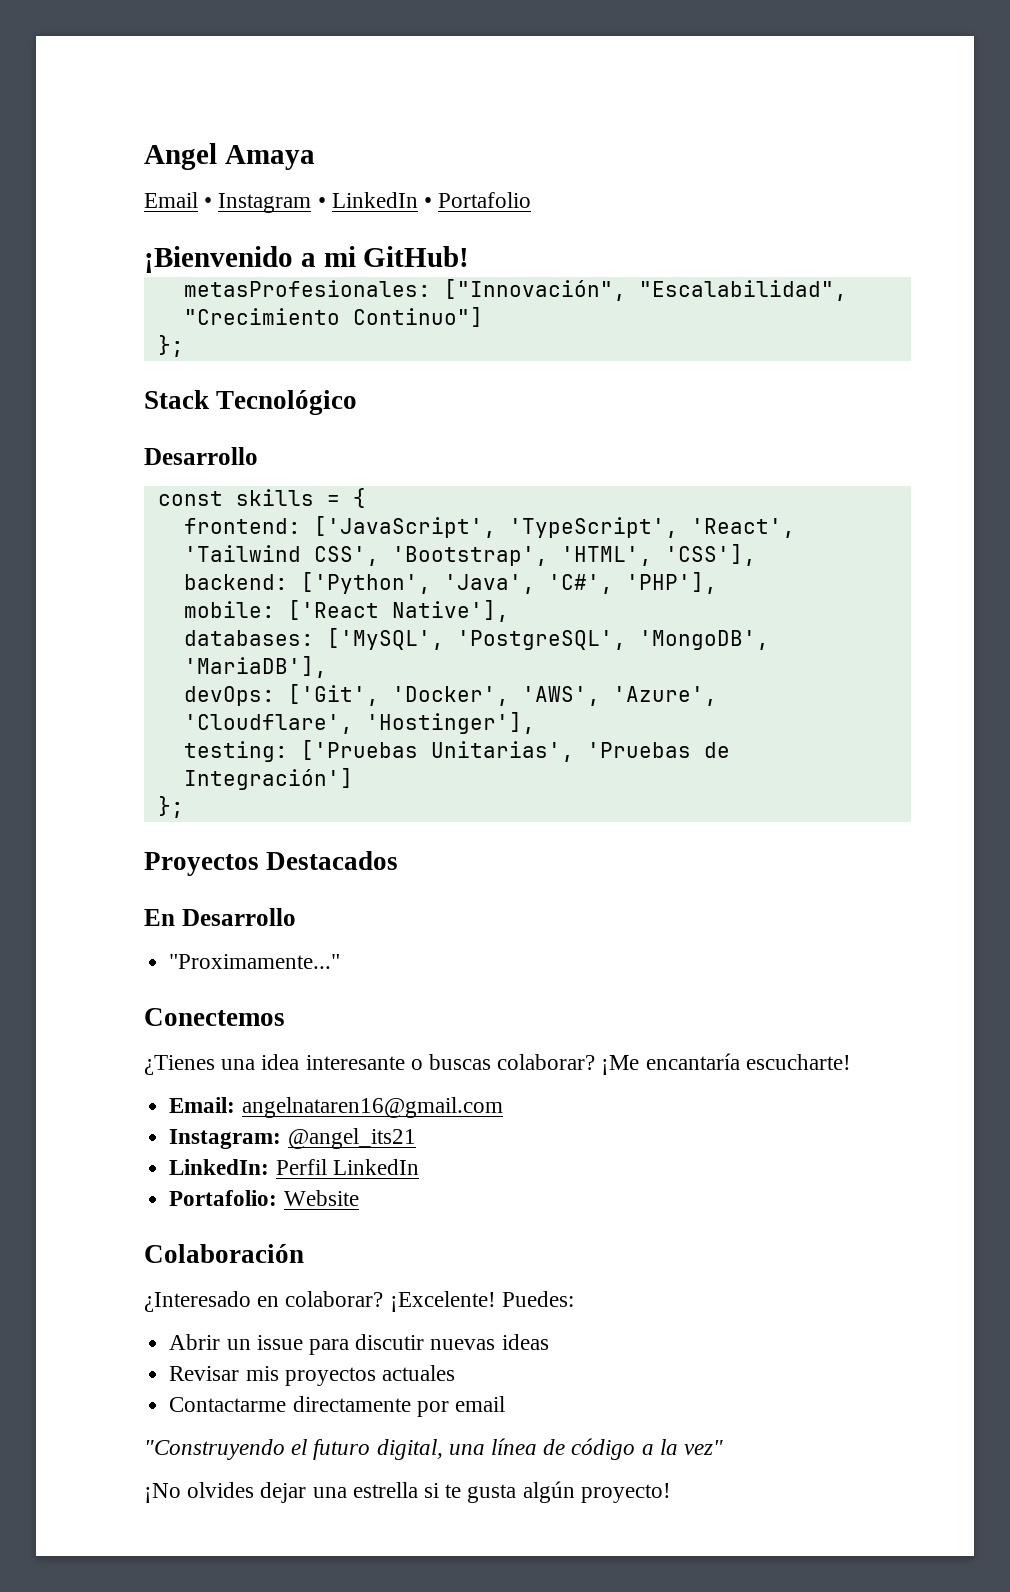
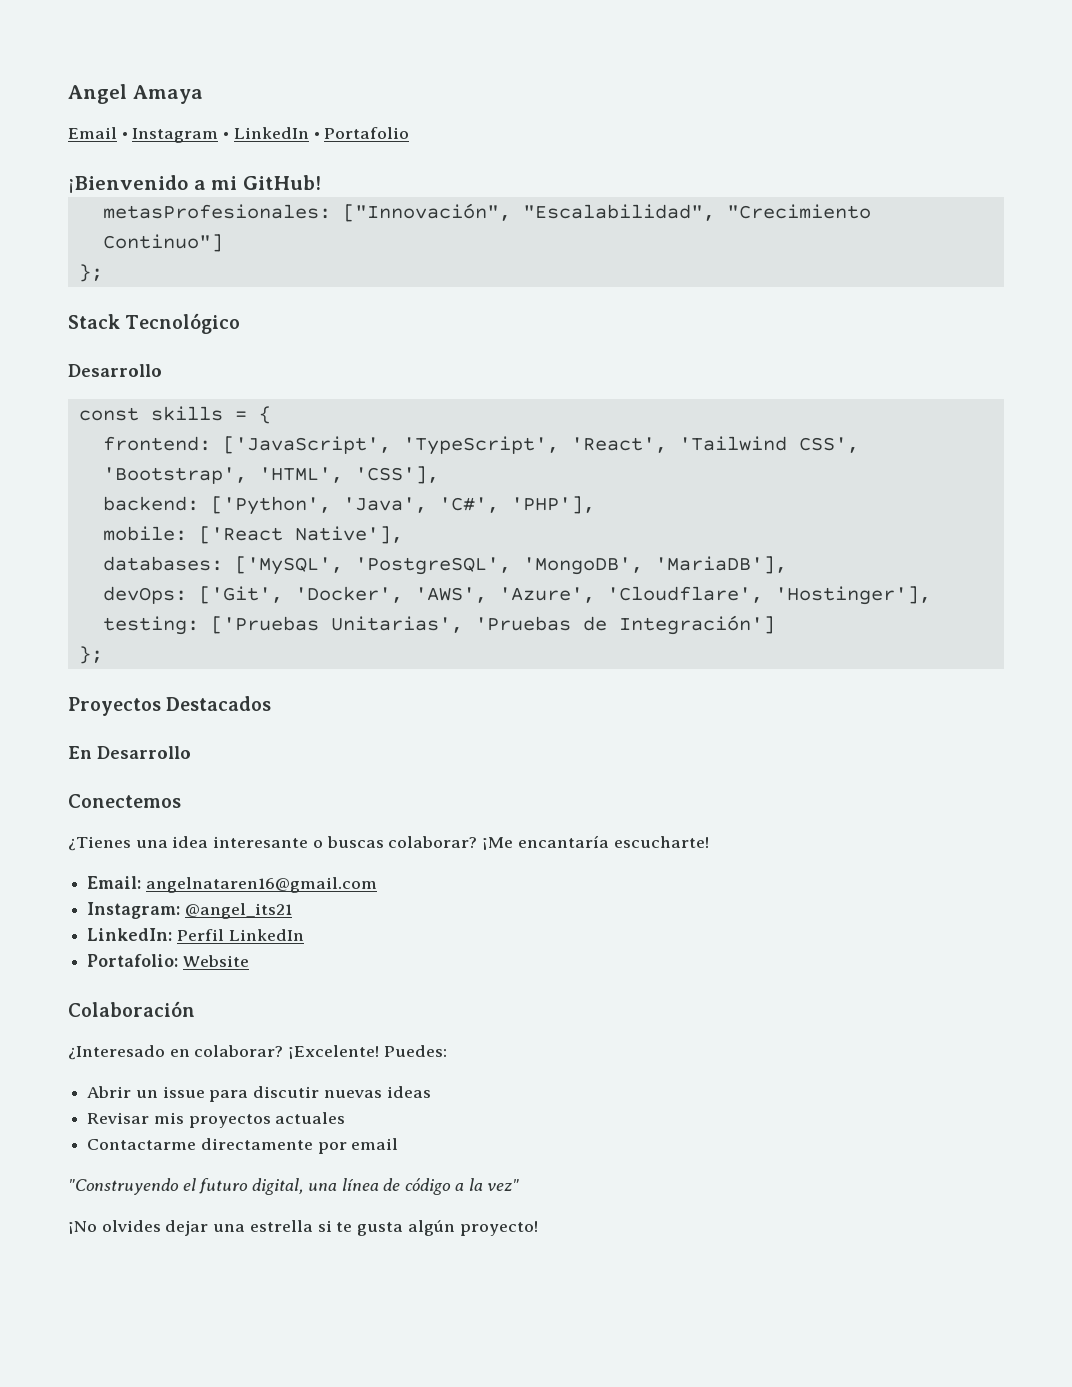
- "Proximamente..."

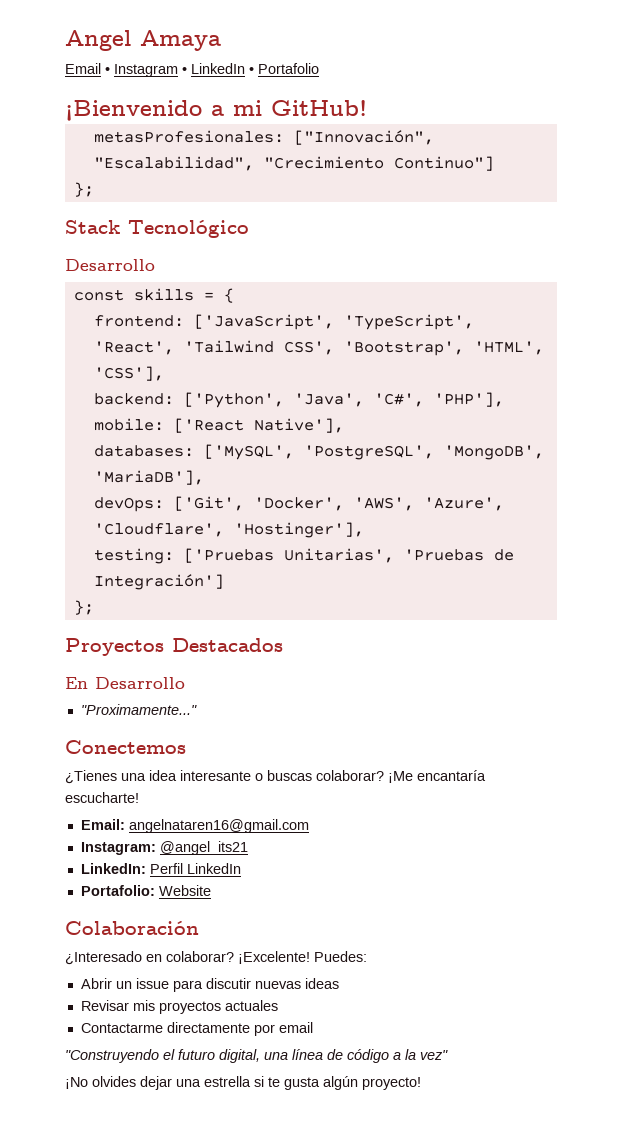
+ "Proximamente..."

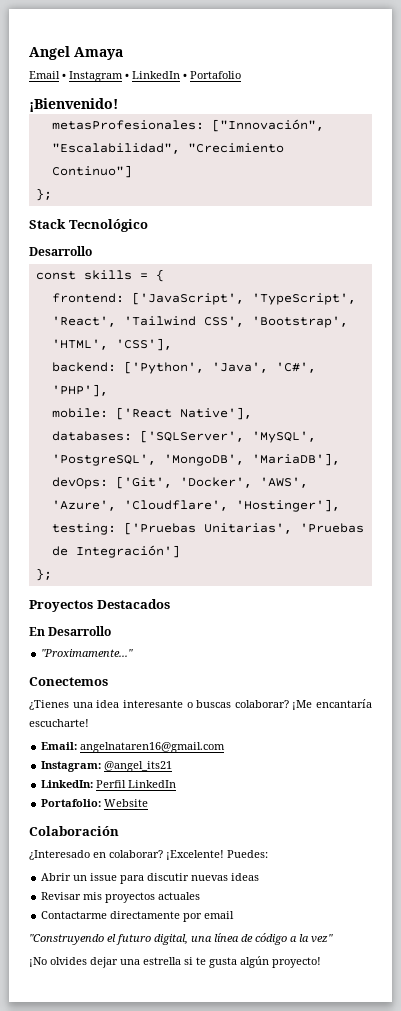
- ¡Bienvenido a mi GitHub!
+ ¡Bienvenido!
- databases: ['MySQL', 'PostgreSQL', 'MongoDB', 'MariaDB'],
+ databases: ['SQLServer', 'MySQL', 'PostgreSQL', 'MongoDB', 'MariaDB'],

